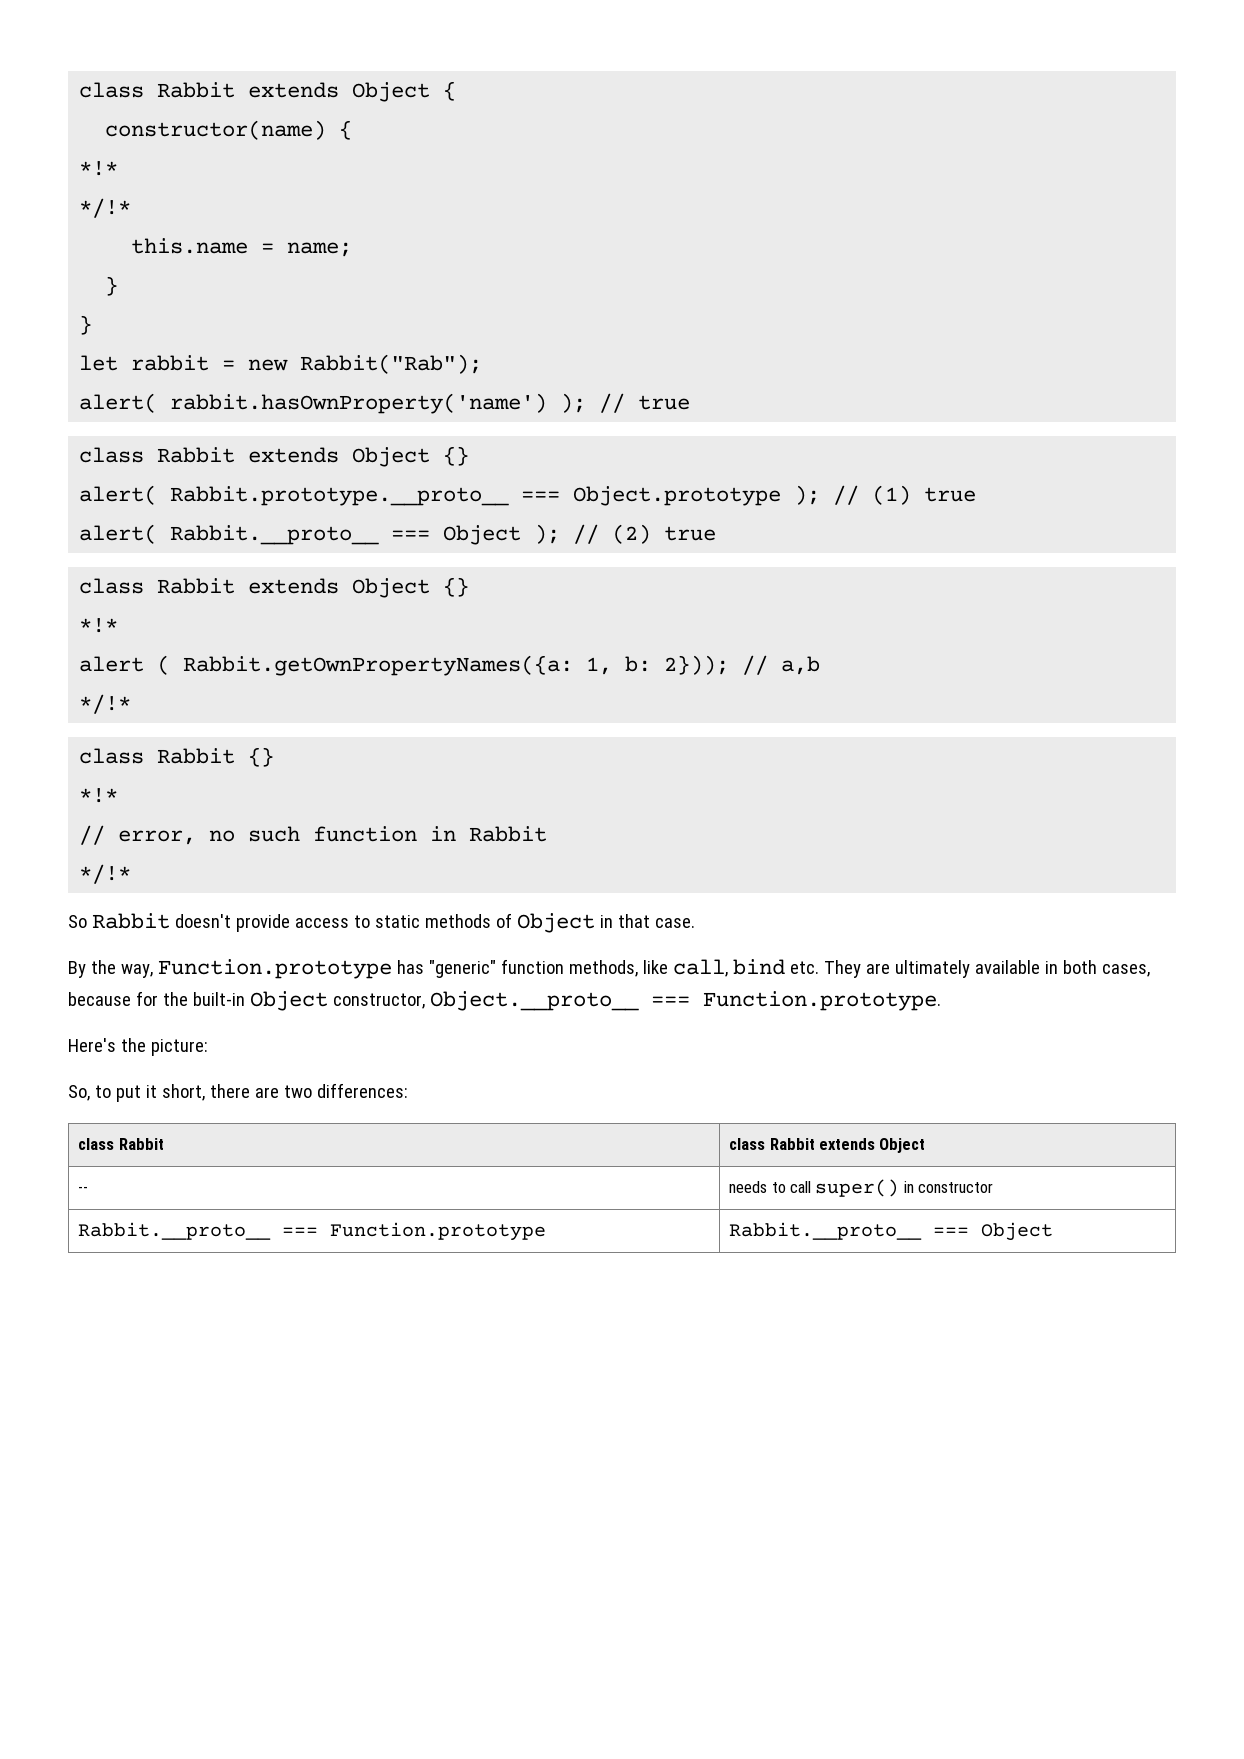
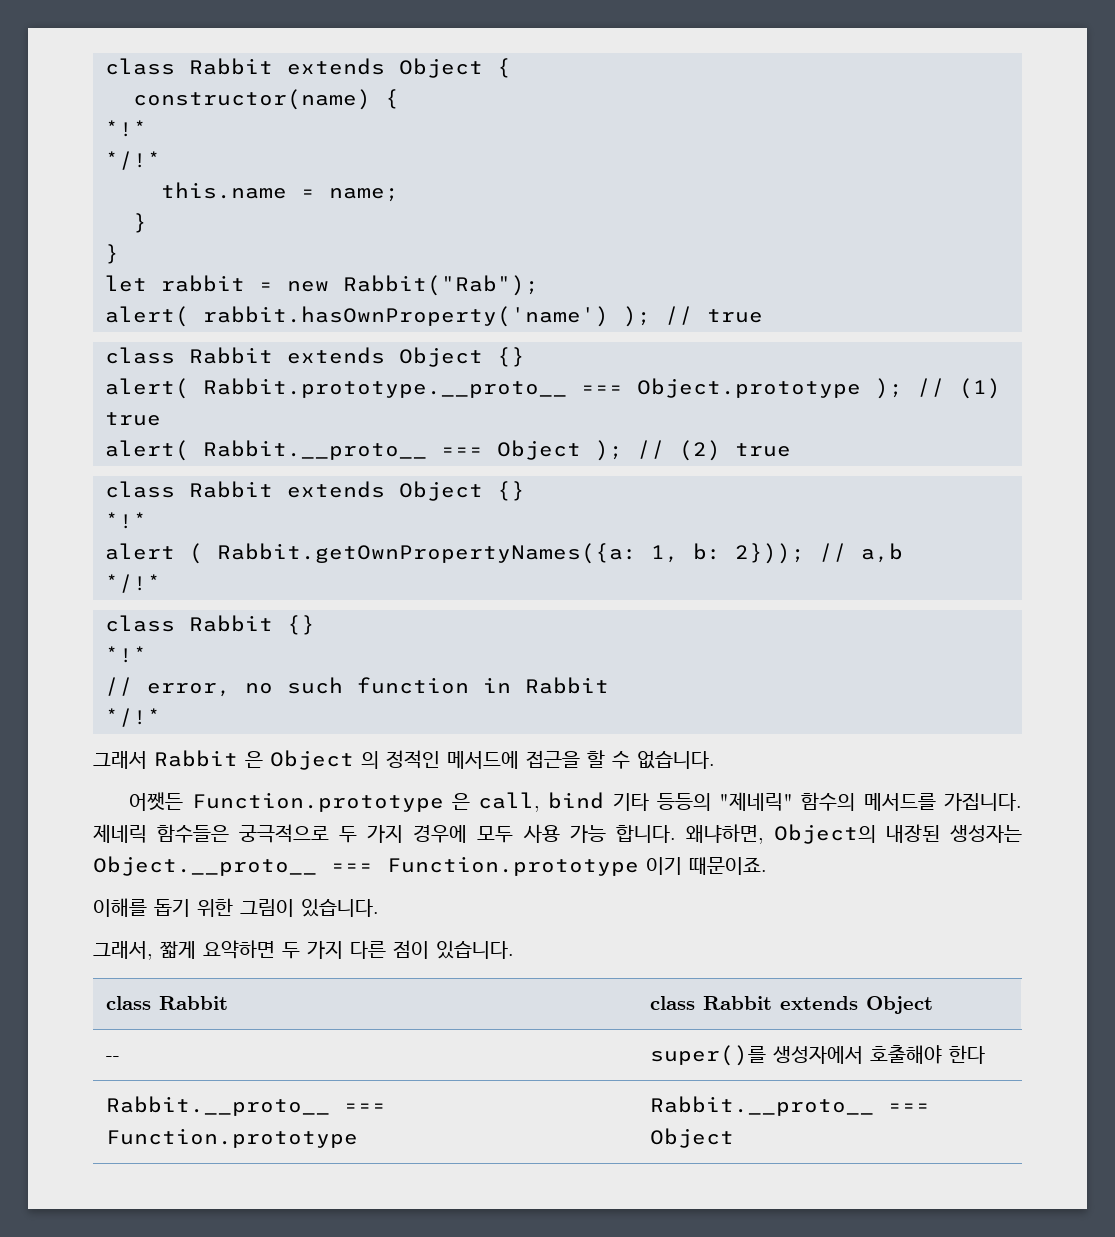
- So Rabbit doesn't provide access to static methods of Object in that case.
- By the way, Function.prototype has "generic" function methods, like call, bind etc. They are ultimately available in both cases, because for the built-in Object constructor, Object.__proto__ === Function.prototype.
- Here's the picture:
- So, to put it short, there are two differences:
+ 그래서 Rabbit 은 Object 의 정적인 메서드에 접근을 할 수 없습니다.
+ 어쨋든 Function.prototype 은 call, bind 기타 등등의 "제네릭" 함수의 메서드를 가집니다. 제네릭 함수들은 궁극적으로 두 가지 경우에 모두 사용 가능 합니다. 왜냐하면, Object의 내장된 생성자는 Object.__proto__ === Function.prototype 이기 때문이죠.
+ 이해를 돕기 위한 그림이 있습니다.
+ 그래서, 짧게 요약하면 두 가지 다른 점이 있습니다.
- -- | needs to call super() in constructor
+ -- | super()를 생성자에서 호출해야 한다

